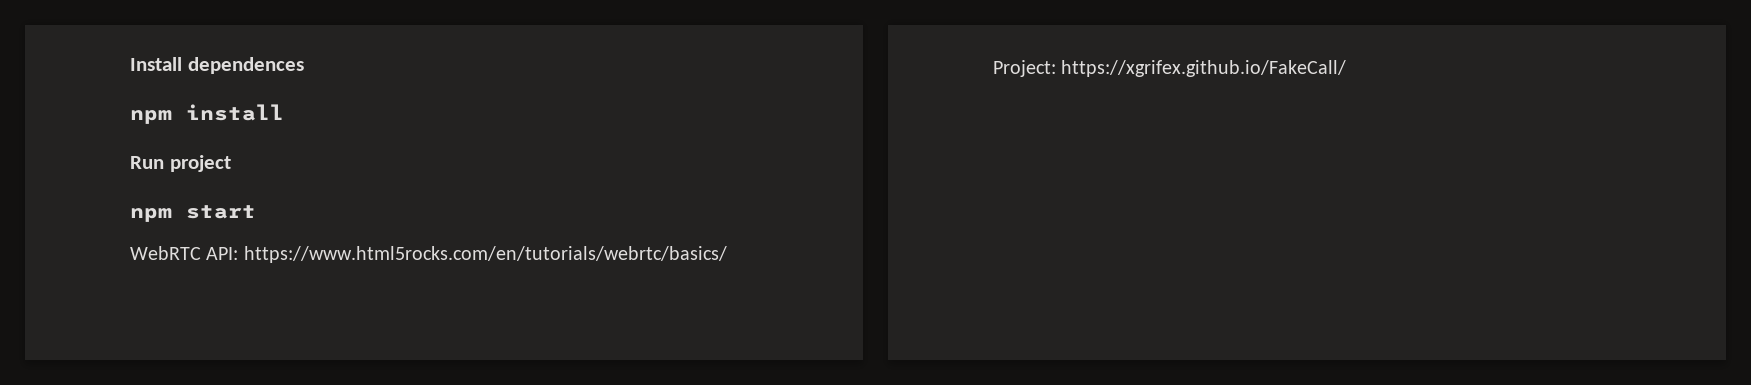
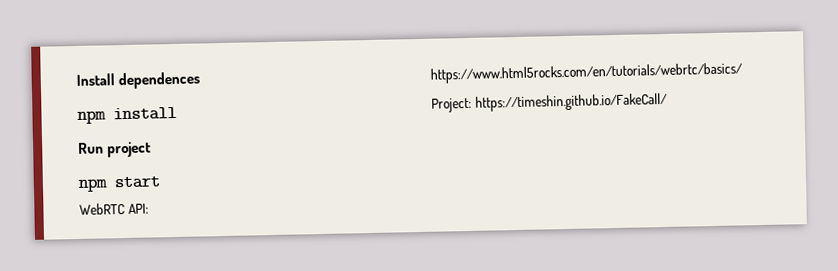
- Project: https://xgrifex.github.io/FakeCall/
+ Project: https://timeshin.github.io/FakeCall/

